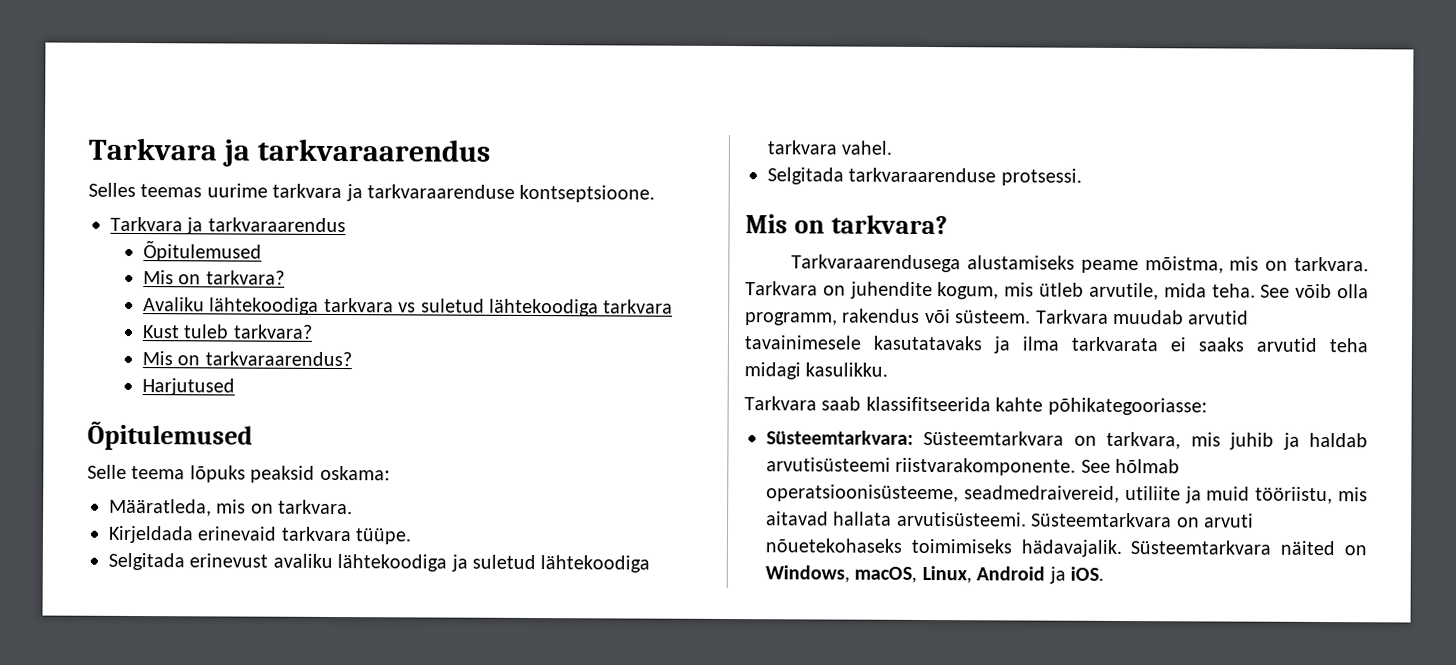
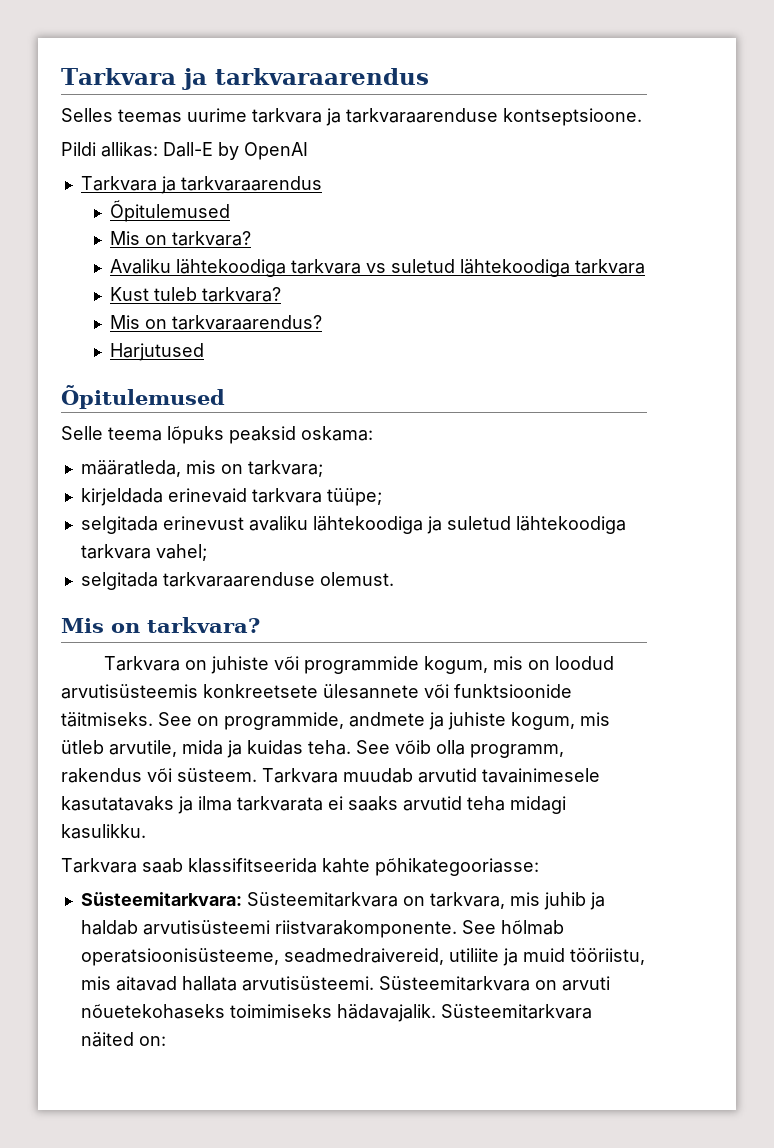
+ Pildi allikas: Dall-E by OpenAI
- Määratleda, mis on tarkvara.
- Kirjeldada erinevaid tarkvara tüüpe.
- Selgitada erinevust avaliku lähtekoodiga ja suletud lähtekoodiga tarkvara vahel.
- Selgitada tarkvaraarenduse protsessi.
+ määratleda, mis on tarkvara;
+ kirjeldada erinevaid tarkvara tüüpe;
+ selgitada erinevust avaliku lähtekoodiga ja suletud lähtekoodiga tarkvara vahel;
+ selgitada tarkvaraarenduse olemust.
  Mis on tarkvara?
- Tarkvaraarendusega alustamiseks peame mõistma, mis on tarkvara. Tarkvara on juhendite kogum, mis ütleb arvutile, mida teha.
+ Tarkvara on juhiste või programmide kogum, mis on loodud arvutisüsteemis konkreetsete ülesannete või funktsioonide täitmiseks. See on programmide, andmete ja juhiste kogum, mis ütleb arvutile, mida ja kuidas teha.
- Süsteemtarkvara: Süsteemtarkvara on tarkvara, mis juhib ja haldab arvutisüsteemi riistvarakomponente.
+ Süsteemitarkvara: Süsteemitarkvara on tarkvara, mis juhib ja haldab arvutisüsteemi riistvarakomponente.
- Süsteemtarkvara on arvuti nõuetekohaseks toimimiseks hädavajalik.
+ Süsteemitarkvara on arvuti nõuetekohaseks toimimiseks hädavajalik.
- Süsteemtarkvara näited on Windows, macOS, Linux, Android ja iOS.
+ Süsteemitarkvara näited on:

